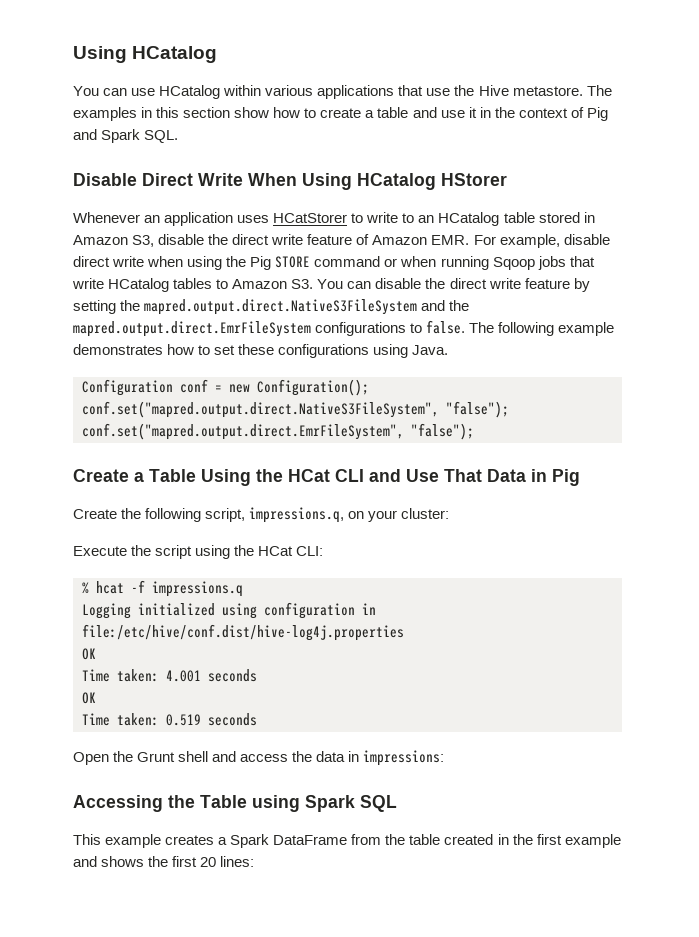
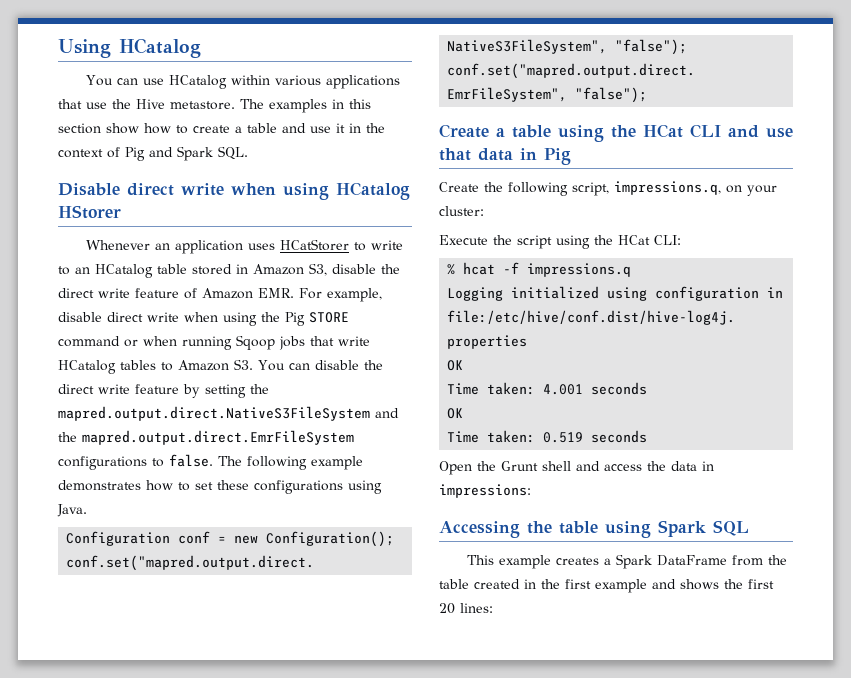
- Disable Direct Write When Using HCatalog HStorer
+ Disable direct write when using HCatalog HStorer
- Create a Table Using the HCat CLI and Use That Data in Pig
+ Create a table using the HCat CLI and use that data in Pig
- Accessing the Table using Spark SQL
+ Accessing the table using Spark SQL

